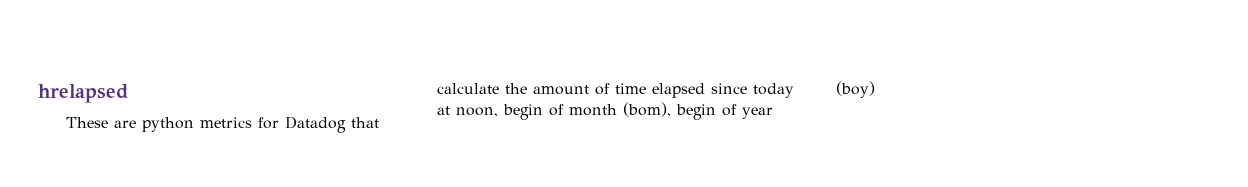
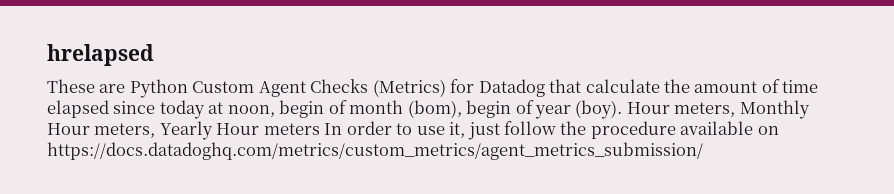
- These are python metrics for Datadog that calculate the amount of time elapsed since today at noon, begin of month (bom), begin of year (boy)
+ These are Python Custom Agent Checks (Metrics) for Datadog that calculate the amount of time elapsed since today at noon, begin of month (bom), begin of year (boy). Hour meters, Monthly Hour meters, Yearly Hour meters In order to use it, just follow the procedure available on https://docs.datadoghq.com/metrics/custom_metrics/agent_metrics_submission/

